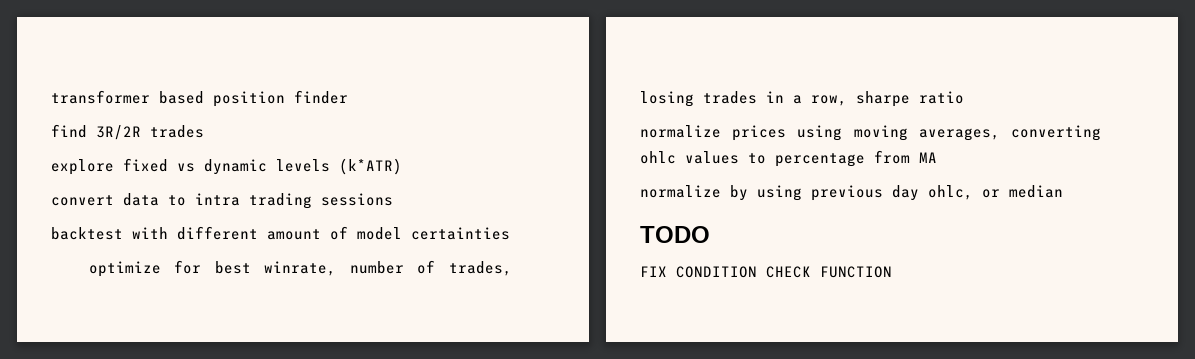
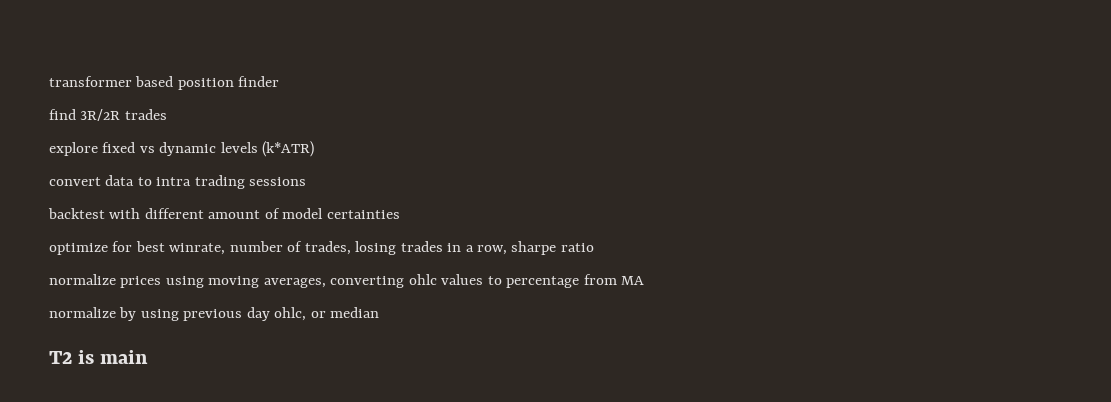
- TODO
- FIX CONDITION CHECK FUNCTION
+ T2 is main

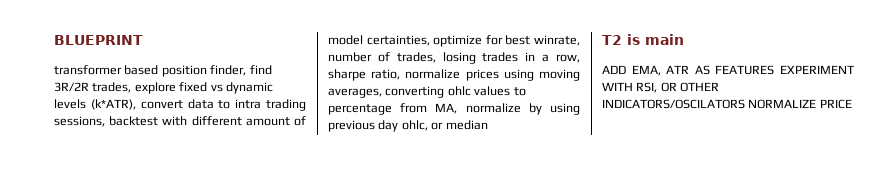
+ BLUEPRINT
- transformer based position finder
- find 3R/2R trades
- explore fixed vs dynamic levels (k*ATR)
- convert data to intra trading sessions
- backtest with different amount of model certainties
- optimize for best winrate, number of trades, losing trades in a row, sharpe ratio
- normalize prices using moving averages, converting ohlc values to percentage from MA
- normalize by using previous day ohlc, or median
+ transformer based position finder, find 3R/2R trades, explore fixed vs dynamic levels (k*ATR), convert data to intra trading sessions, backtest with different amount of model certainties, optimize for best winrate, number of trades, losing trades in a row, sharpe ratio, normalize prices using moving averages, converting ohlc values to percentage from MA, normalize by using previous day ohlc, or median
+ ADD EMA, ATR AS FEATURES EXPERIMENT WITH RSI, OR OTHER INDICATORS/OSCILATORS NORMALIZE PRICE

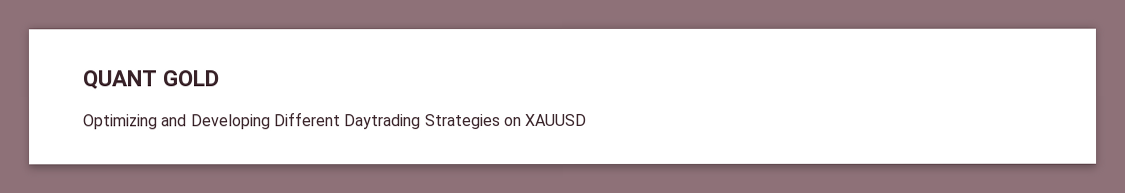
- BLUEPRINT
- transformer based position finder, find 3R/2R trades, explore fixed vs dynamic levels (k*ATR), convert data to intra trading sessions, backtest with different amount of model certainties, optimize for best winrate, number of trades, losing trades in a row, sharpe ratio, normalize prices using moving averages, converting ohlc values to percentage from MA, normalize by using previous day ohlc, or median
- T2 is main
- ADD EMA, ATR AS FEATURES EXPERIMENT WITH RSI, OR OTHER INDICATORS/OSCILATORS NORMALIZE PRICE
+ QUANT GOLD
+ Optimizing and Developing Different Daytrading Strategies on XAUUSD

